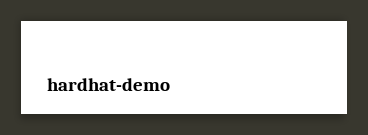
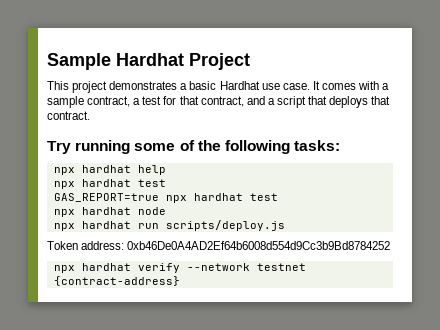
- hardhat-demo
+ Sample Hardhat Project
+ This project demonstrates a basic Hardhat use case. It comes with a sample contract, a test for that contract, and a script that deploys that contract.
+ Try running some of the following tasks:
+ npx hardhat help
+ npx hardhat test
+ GAS_REPORT=true npx hardhat test
+ npx hardhat node
+ npx hardhat run scripts/deploy.js
+ Token address: 0xb46De0A4AD2Ef64b6008d554d9Cc3b9Bd8784252
+ npx hardhat verify --network testnet {contract-address}

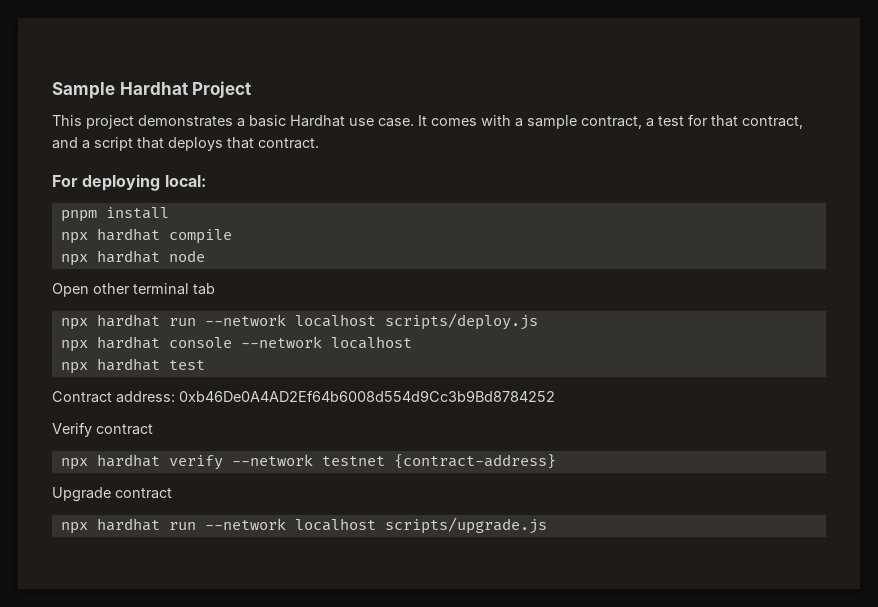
- Try running some of the following tasks:
- npx hardhat help
+ For deploying local:
+ pnpm install
+ npx hardhat compile
+ npx hardhat node
+ Open other terminal tab
+ npx hardhat run --network localhost scripts/deploy.js
+ npx hardhat console --network localhost
  npx hardhat test
- GAS_REPORT=true npx hardhat test
- npx hardhat node
- npx hardhat run scripts/deploy.js
- Token address: 0xb46De0A4AD2Ef64b6008d554d9Cc3b9Bd8784252
+ Contract address: 0xb46De0A4AD2Ef64b6008d554d9Cc3b9Bd8784252
+ Verify contract
+ Upgrade contract
+ npx hardhat run --network localhost scripts/upgrade.js

